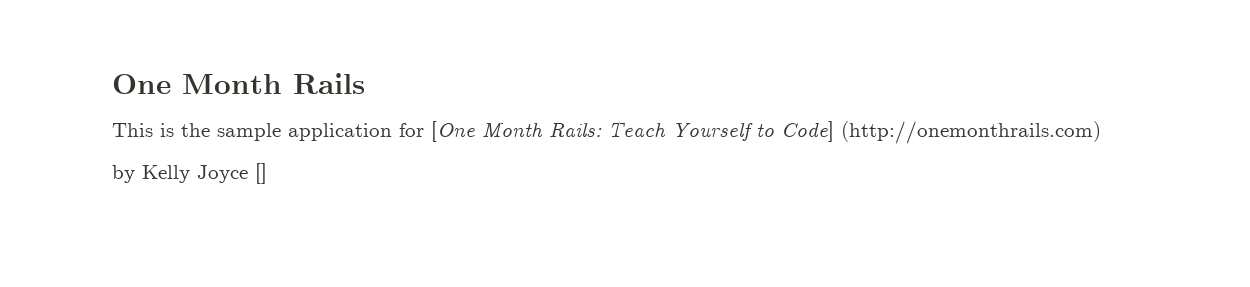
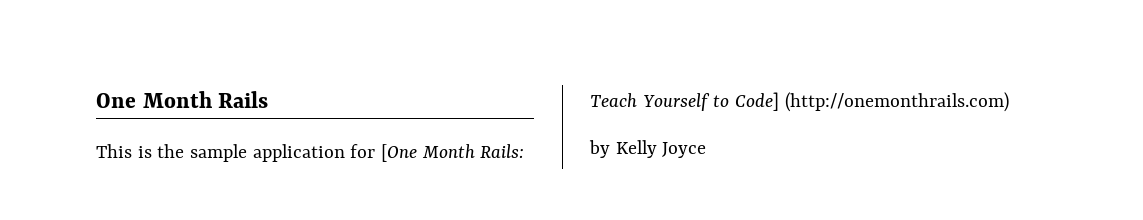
- by Kelly Joyce []
+ by Kelly Joyce

